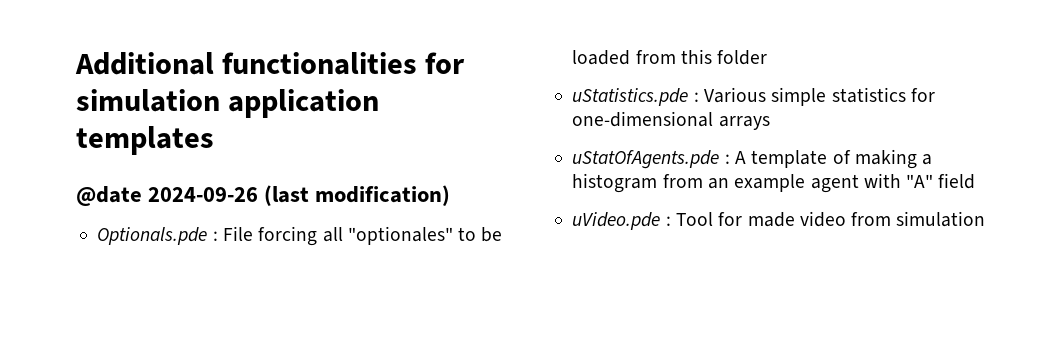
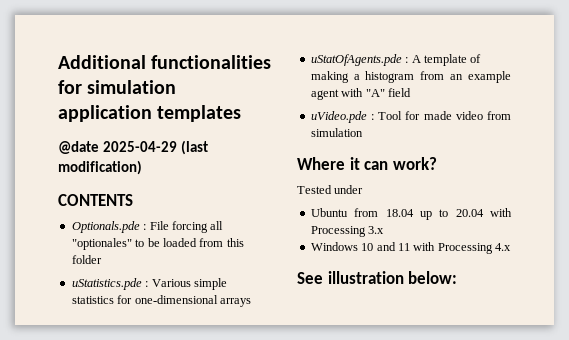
- @date 2024-09-26 (last modification)
+ @date 2025-04-29 (last modification)
+ CONTENTS
+ Where it can work?
+ Tested under
+ Ubuntu from 18.04 up to 20.04 with Processing 3.x
+ Windows 10 and 11 with Processing 4.x
+ See illustration below:

